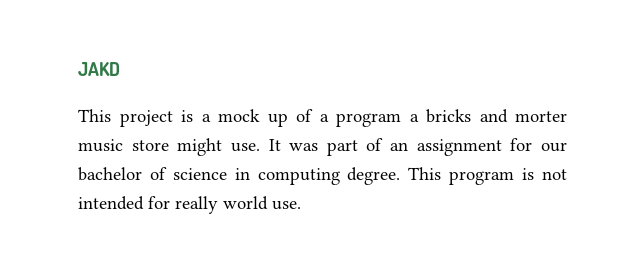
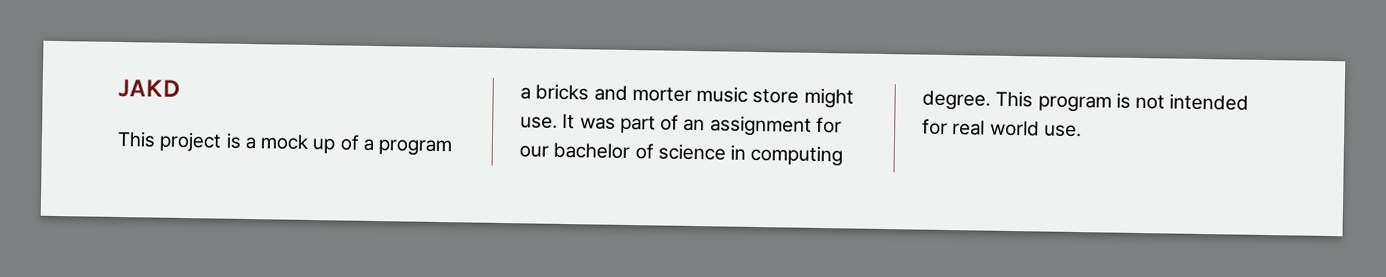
- This program is not intended for really world use.
+ This program is not intended for real world use.

